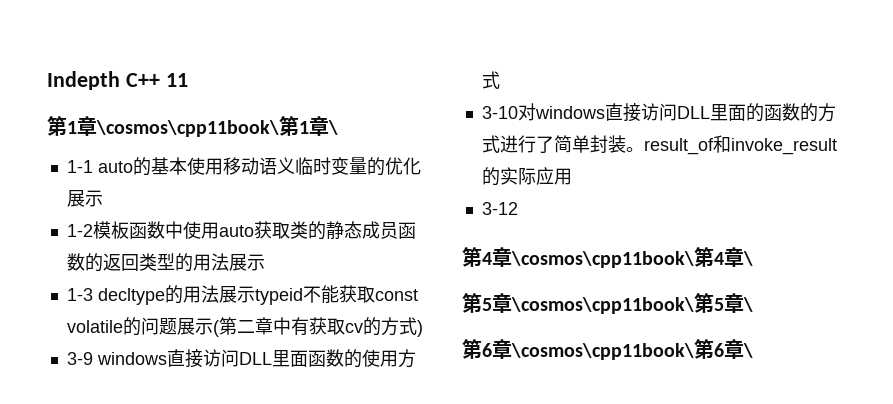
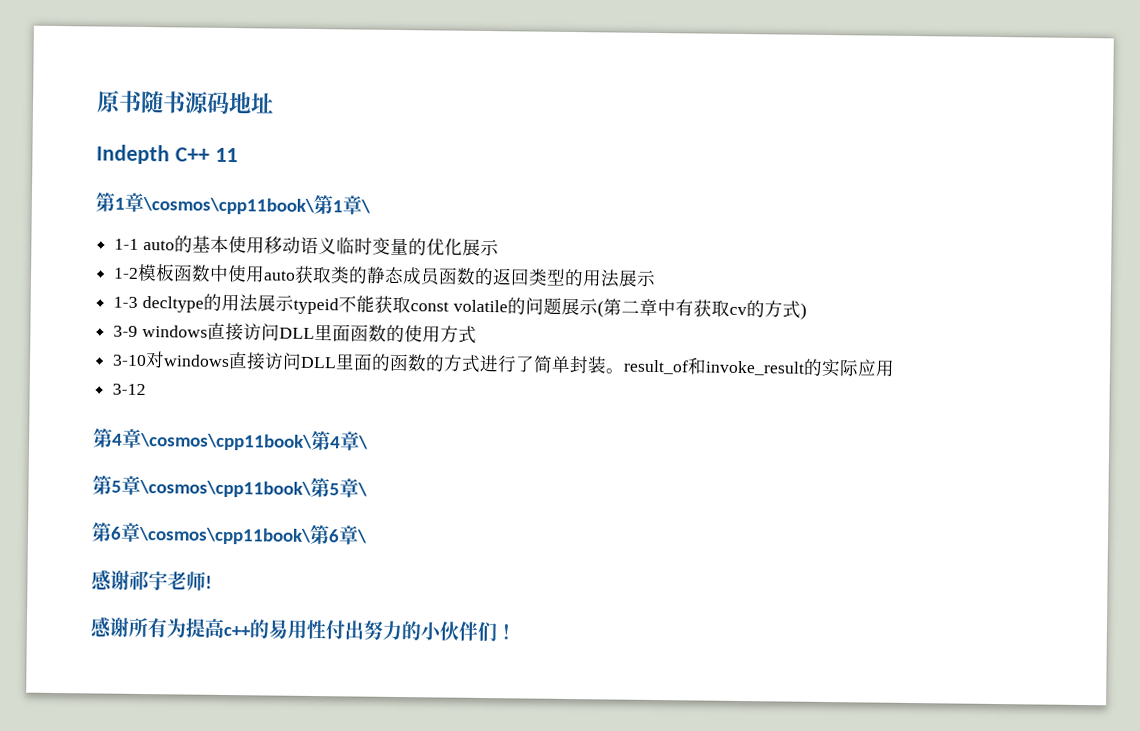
+ 原书随书源码地址
+ 感谢祁宇老师!
+ 感谢所有为提高c++的易用性付出努力的小伙伴们！

